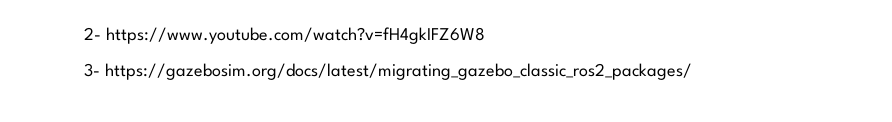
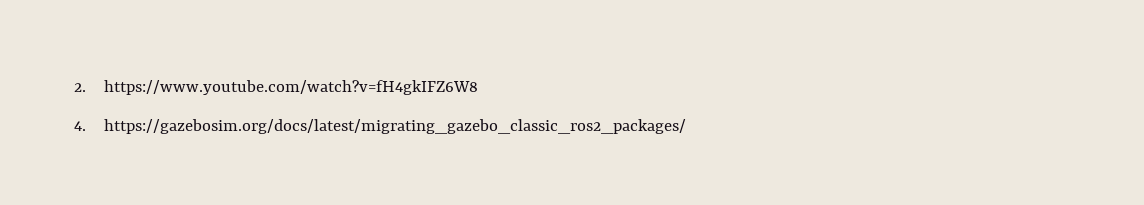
- 2- https://www.youtube.com/watch?v=fH4gkIFZ6W8
+ 2. https://www.youtube.com/watch?v=fH4gkIFZ6W8
- 3- https://gazebosim.org/docs/latest/migrating_gazebo_classic_ros2_packages/
+ 4. https://gazebosim.org/docs/latest/migrating_gazebo_classic_ros2_packages/

